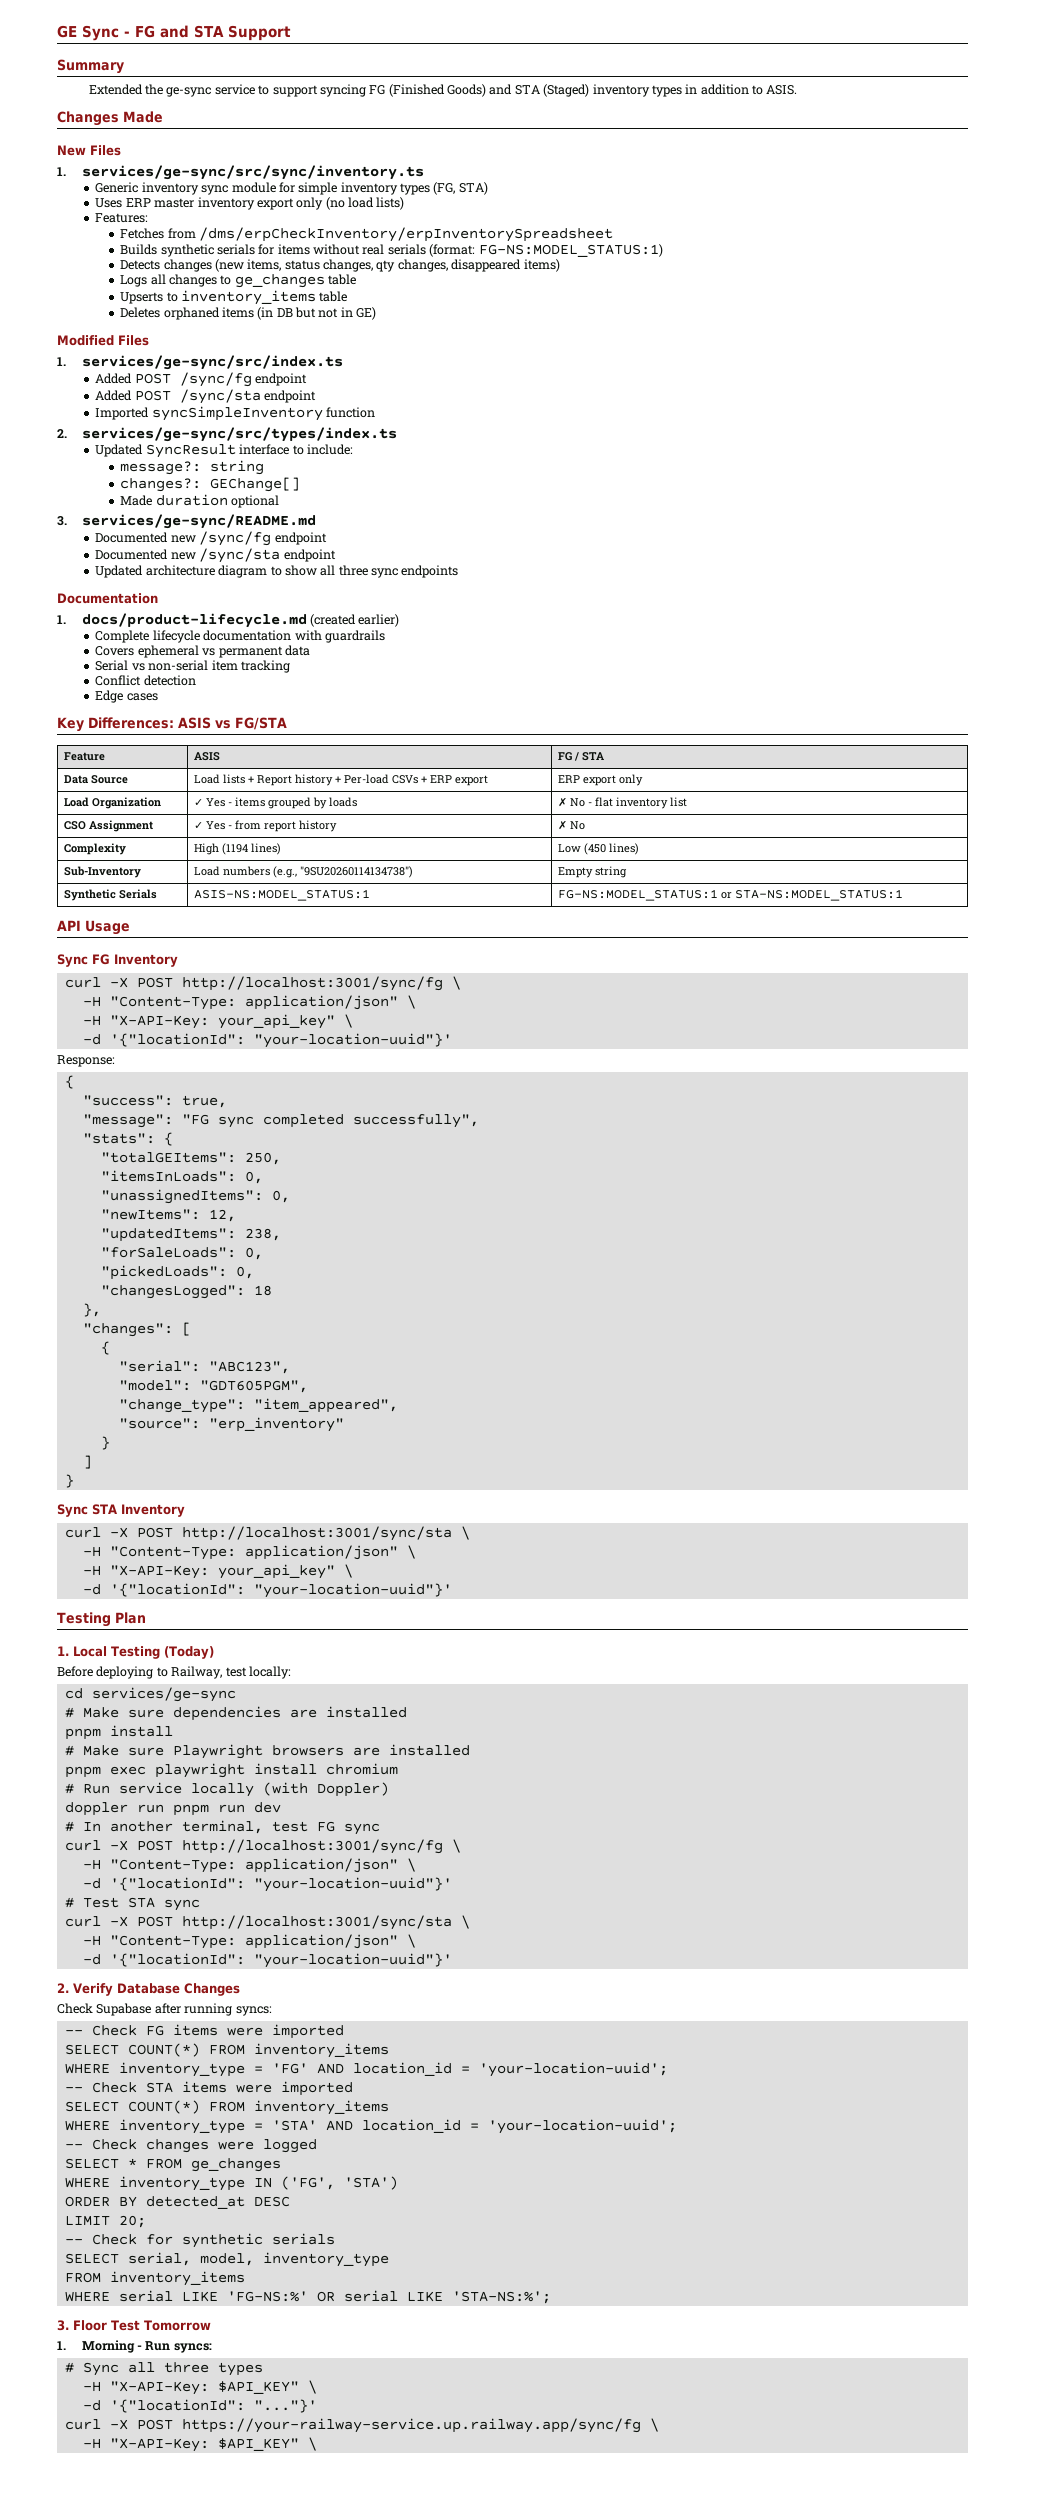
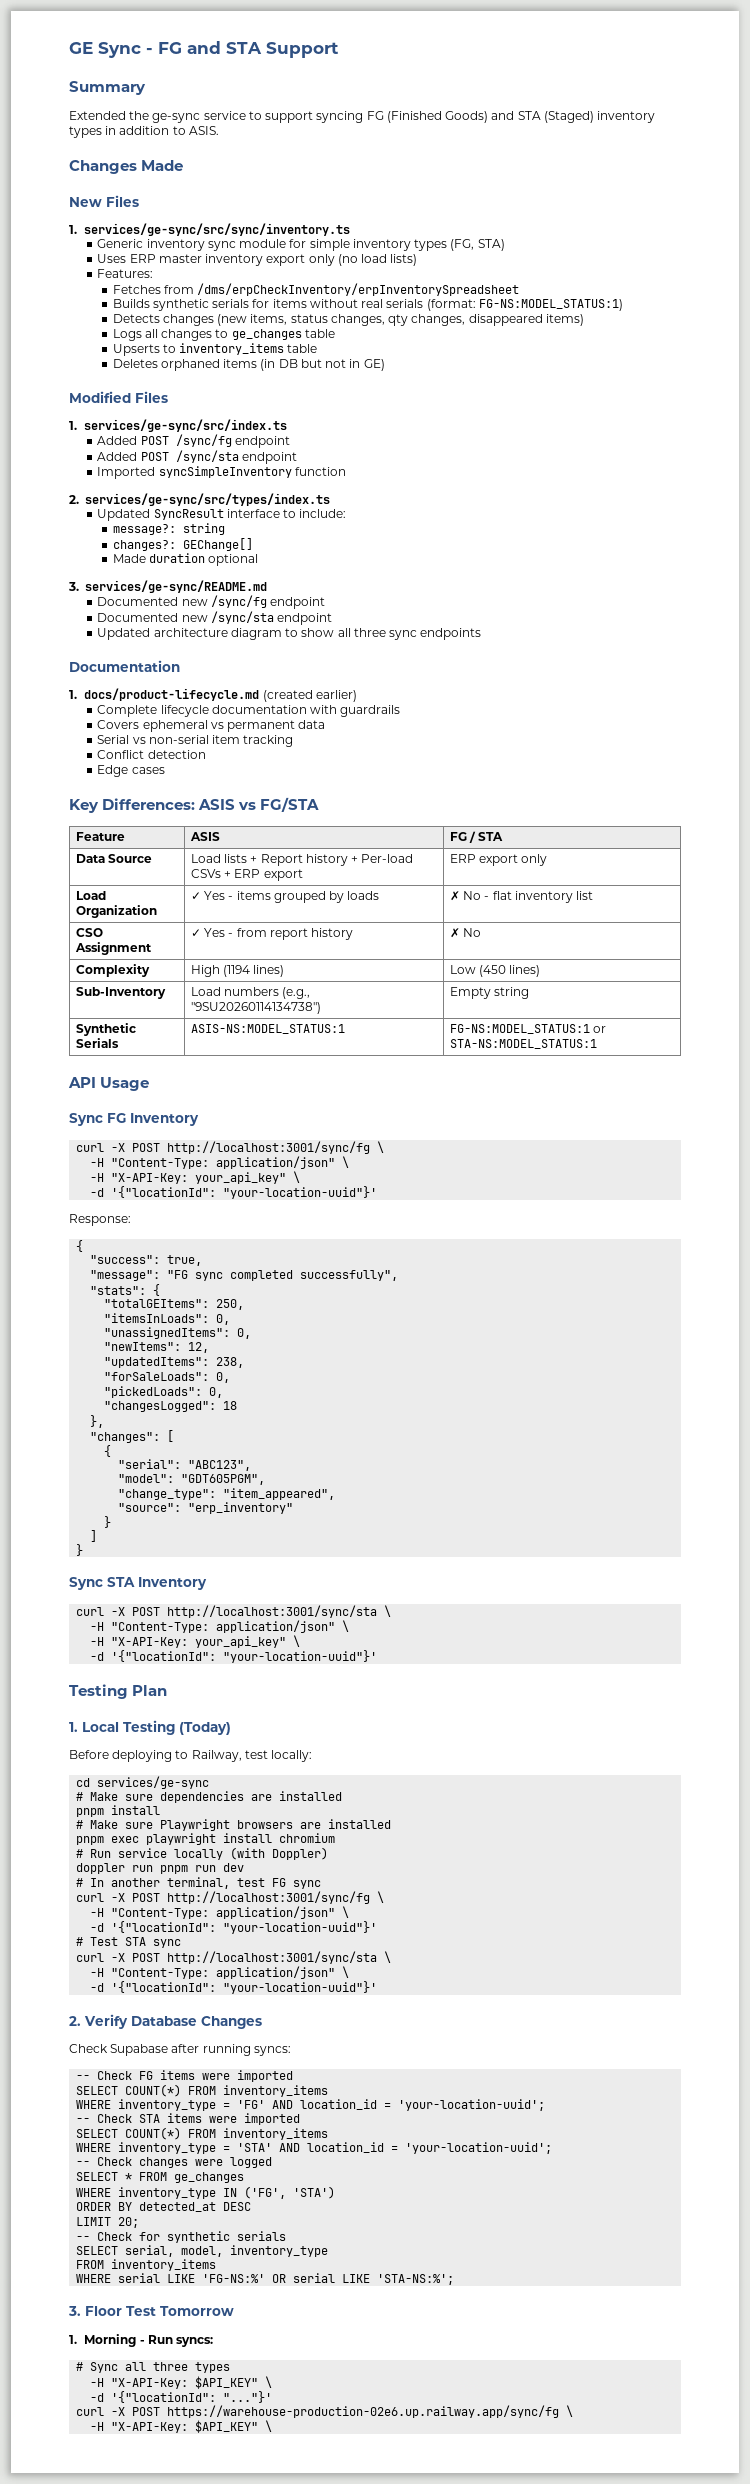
- curl -X POST https://your-railway-service.up.railway.app/sync/fg \
+ curl -X POST https://warehouse-production-02e6.up.railway.app/sync/fg \

